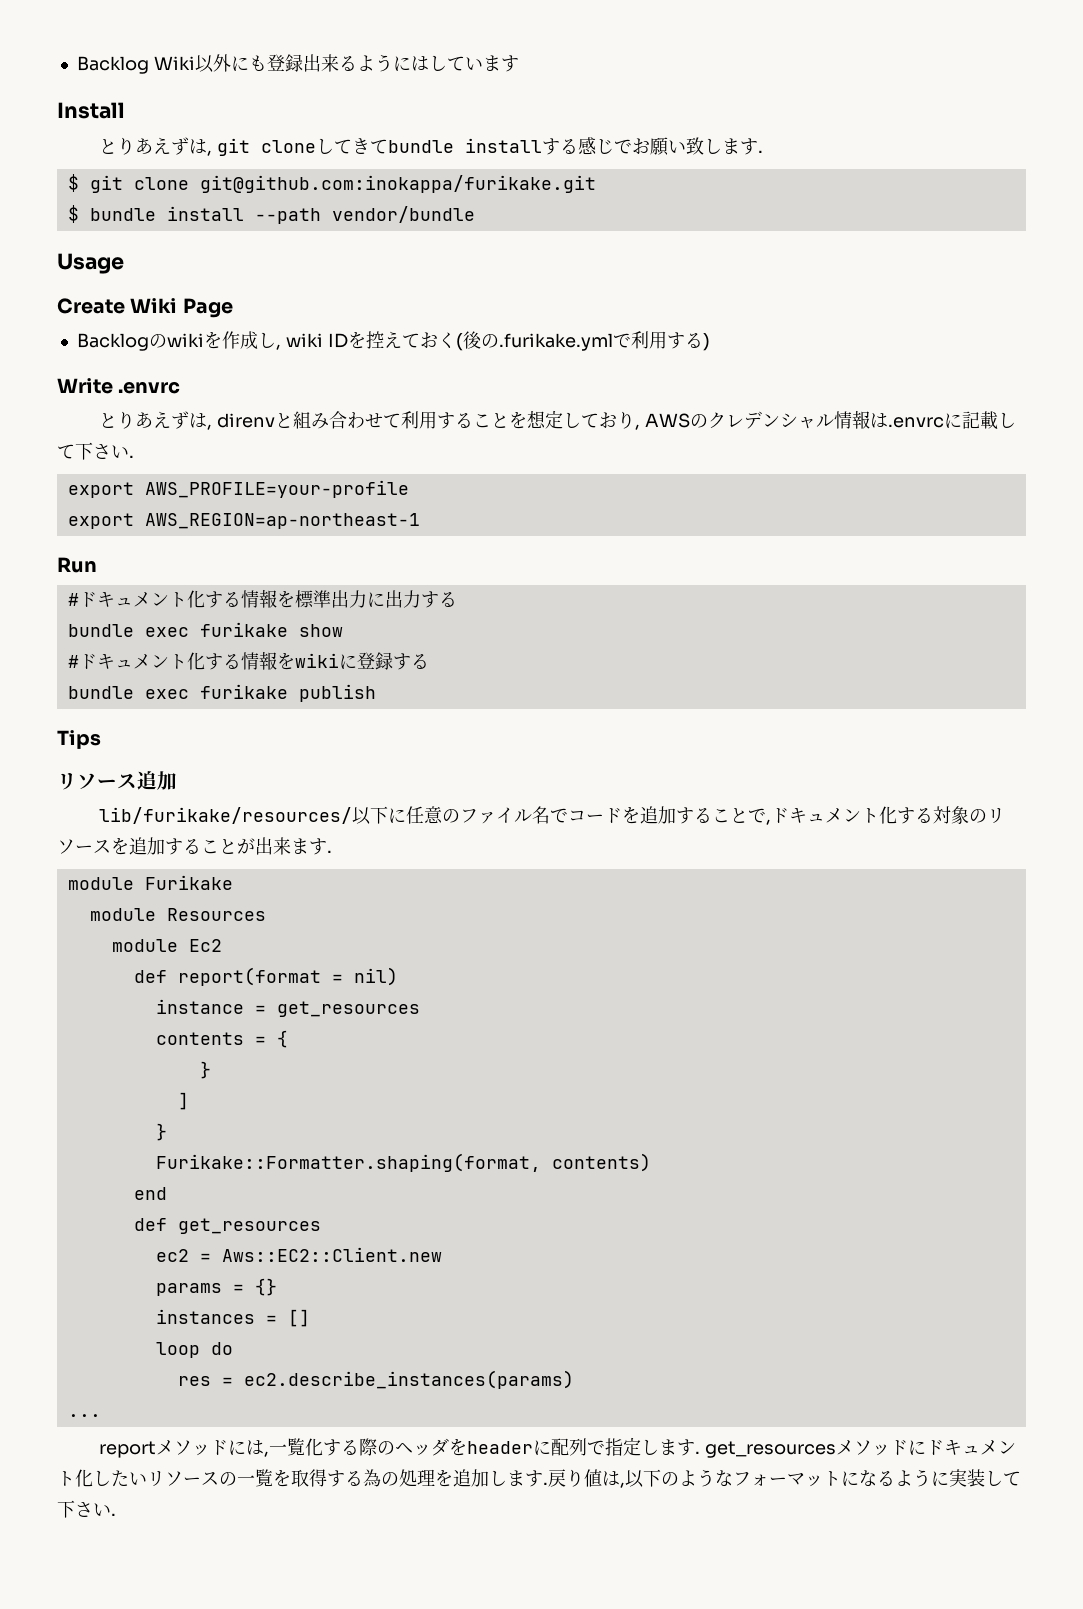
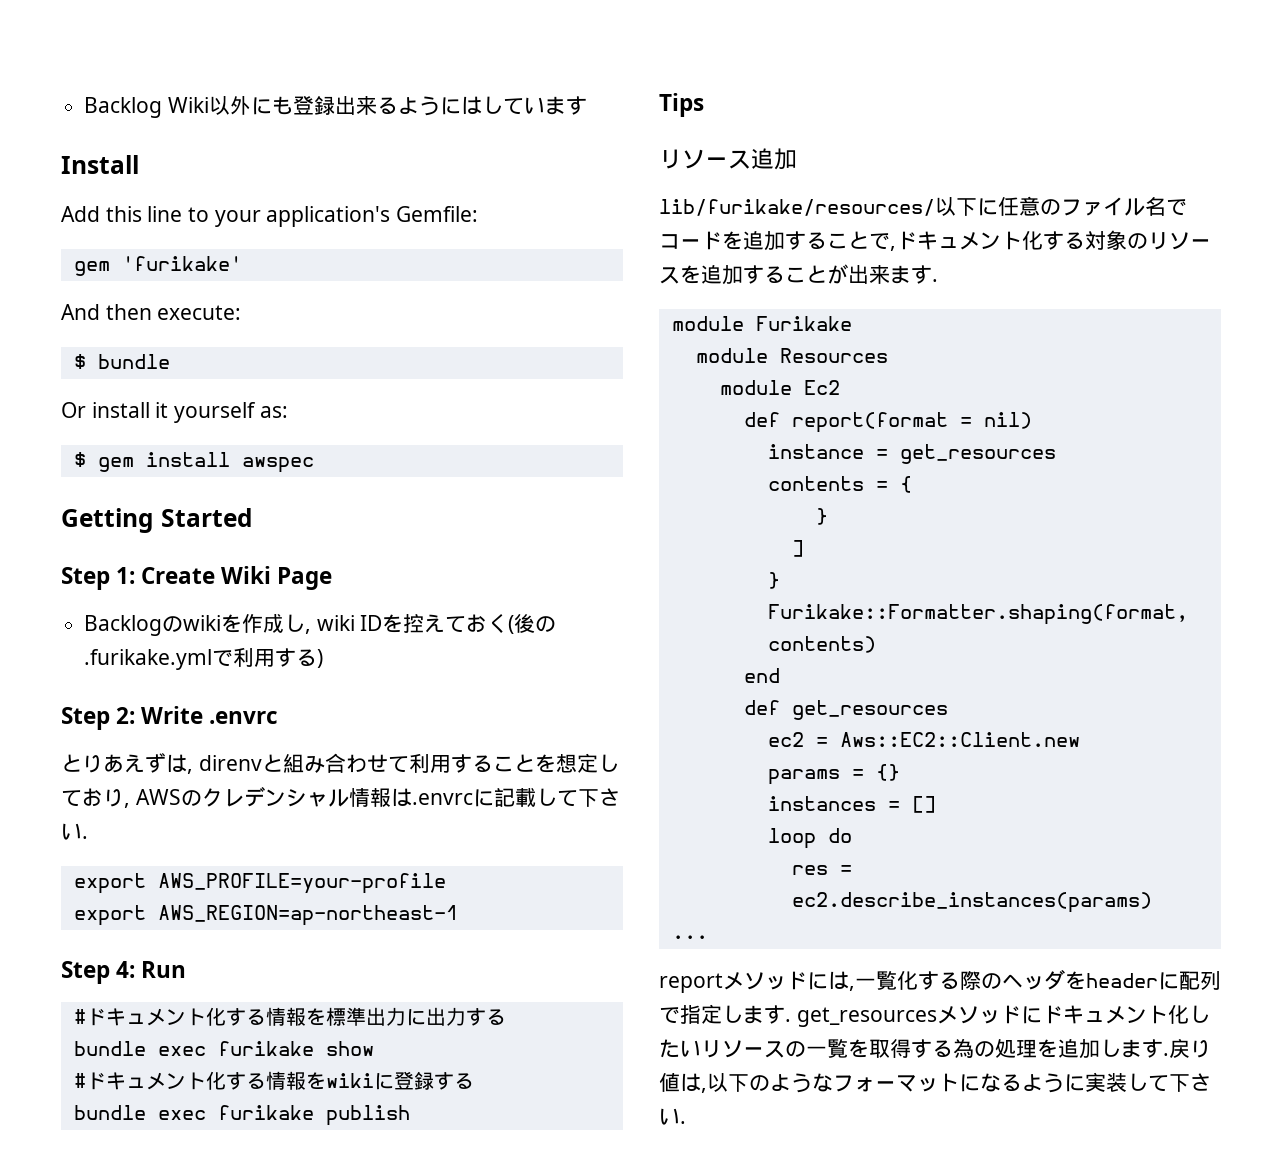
- とりあえずは, git cloneしてきてbundle installする感じでお願い致します.
- $ git clone git@github.com:inokappa/furikake.git
- $ bundle install --path vendor/bundle
- Usage
- Create Wiki Page
+ Add this line to your application's Gemfile:
+ gem 'furikake'
+ And then execute:
+ $ bundle
+ Or install it yourself as:
+ $ gem install awspec
+ Getting Started
+ Step 1: Create Wiki Page
- Write .envrc
+ Step 2: Write .envrc
- Run
+ Step 4: Run

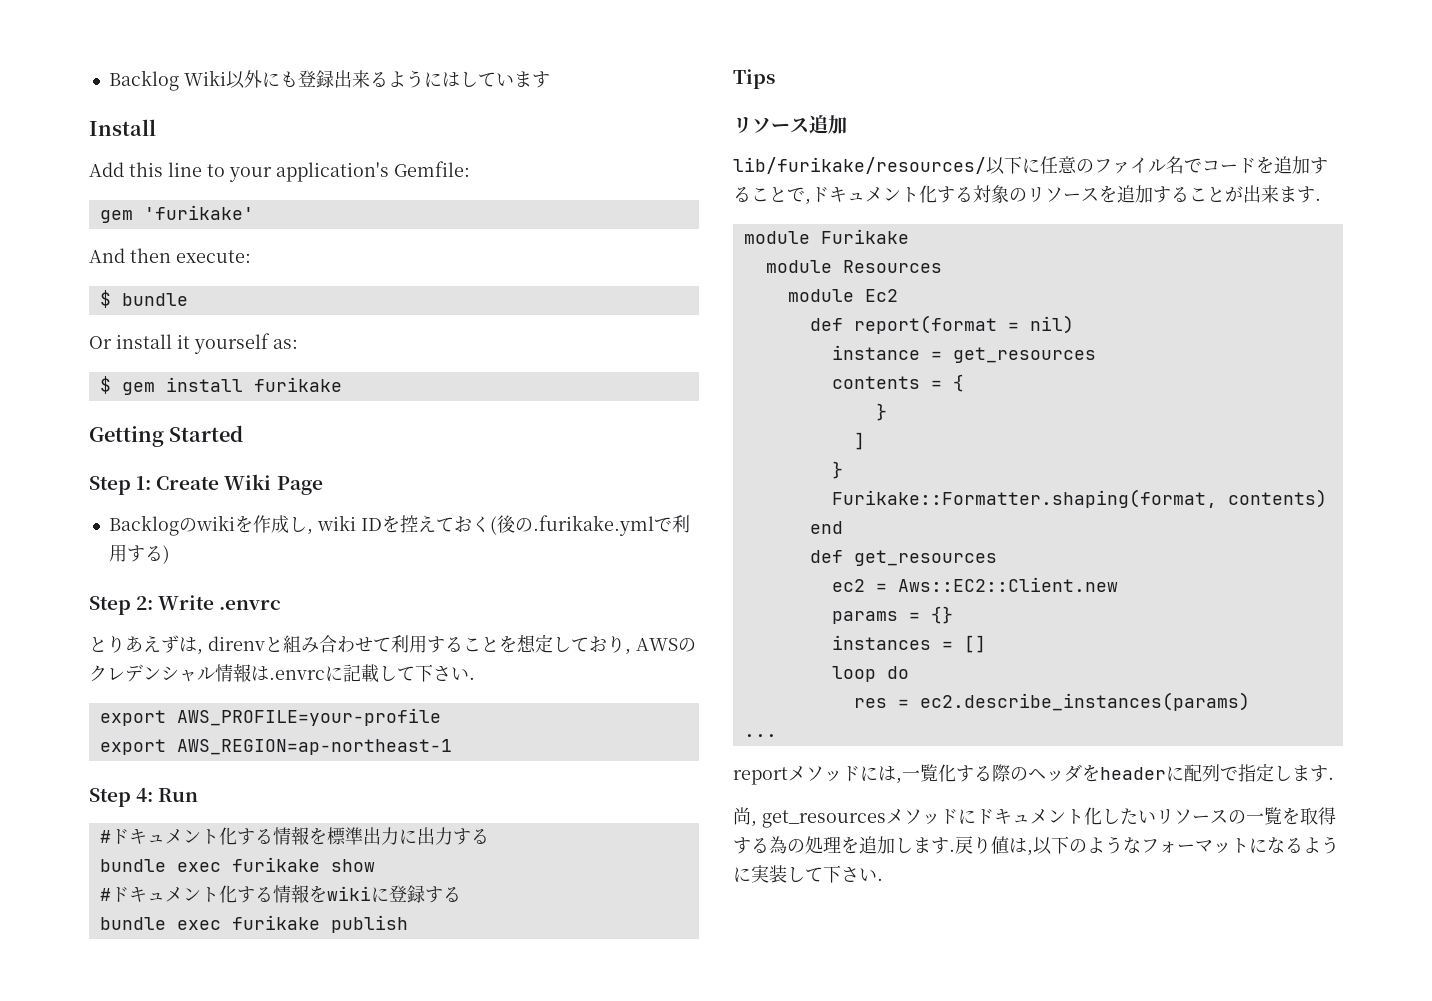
- $ gem install awspec
+ $ gem install furikake
- reportメソッドには,一覧化する際のヘッダをheaderに配列で指定します. get_resourcesメソッドにドキュメント化したいリソースの一覧を取得する為の処理を追加します.
+ reportメソッドには,一覧化する際のヘッダをheaderに配列で指定します.
+ 尚, get_resourcesメソッドにドキュメント化したいリソースの一覧を取得する為の処理を追加します.

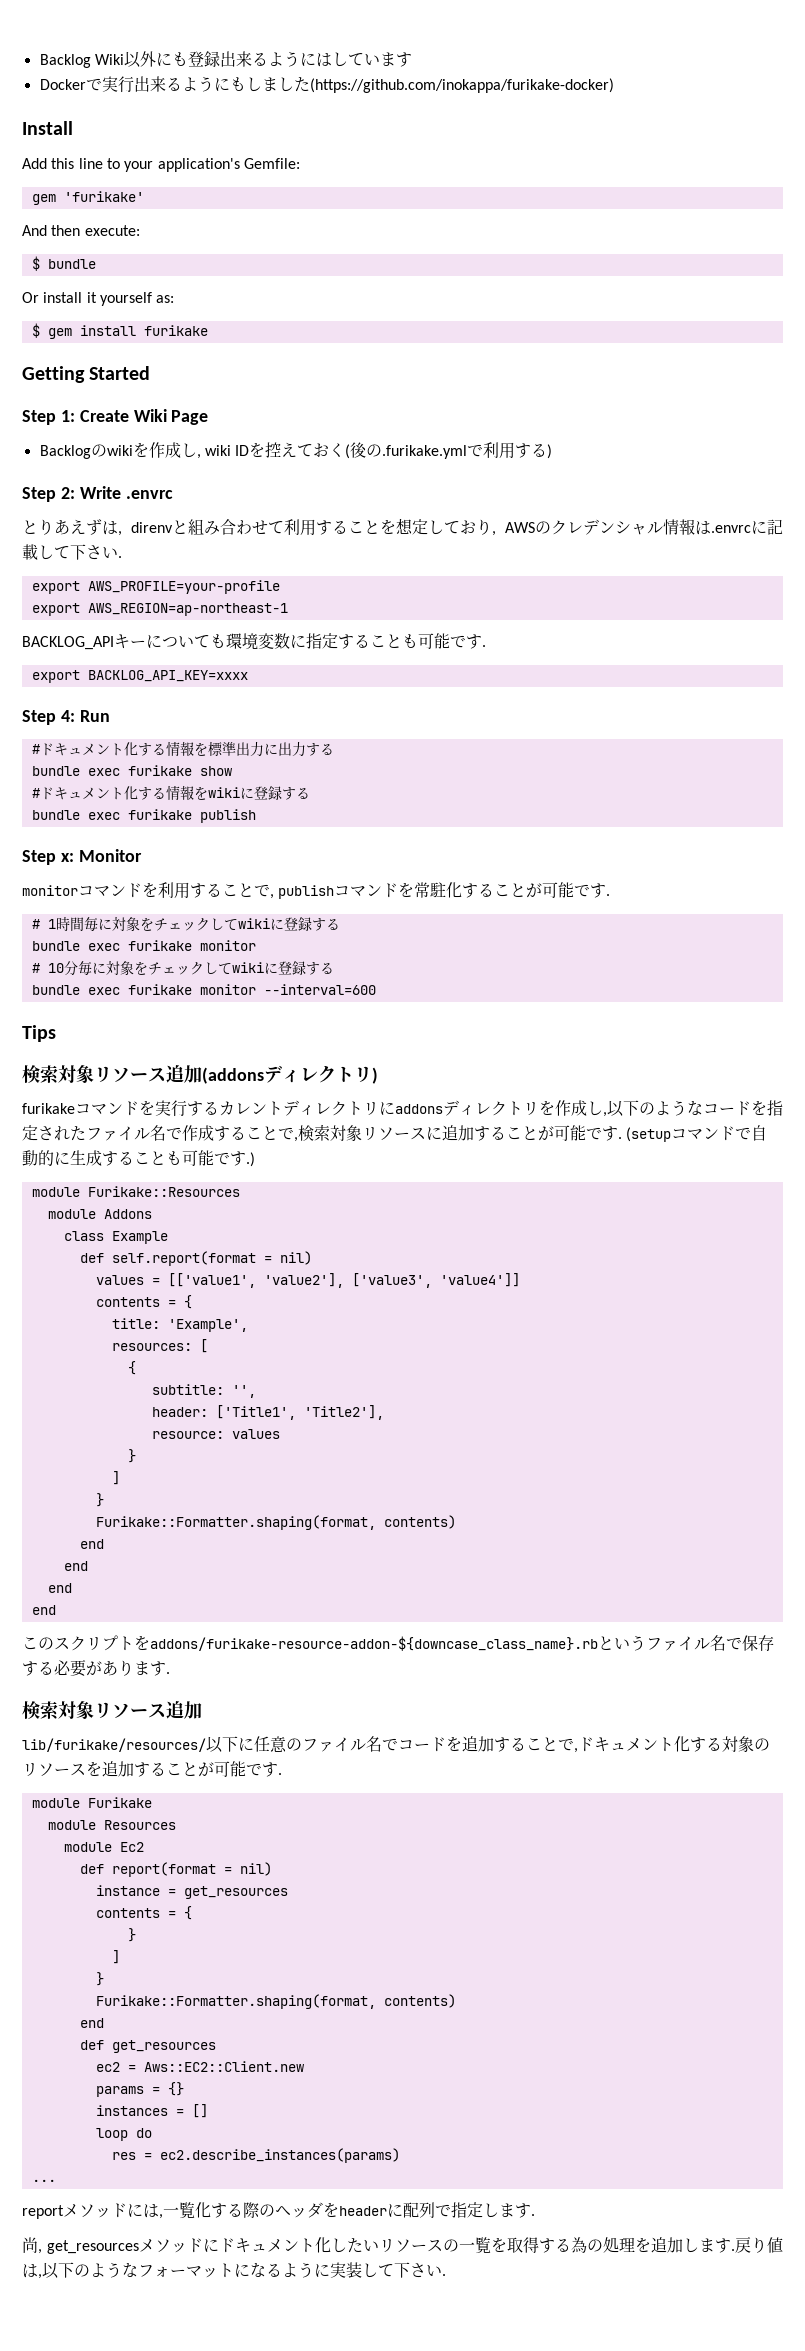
+ Dockerで実行出来るようにもしました(https://github.com/inokappa/furikake-docker)
+ BACKLOG_APIキーについても環境変数に指定することも可能です.
+ export BACKLOG_API_KEY=xxxx
+ Step x: Monitor
+ monitorコマンドを利用することで, publishコマンドを常駐化することが可能です.
+ # 1時間毎に対象をチェックしてwikiに登録する
+ bundle exec furikake monitor
+ # 10分毎に対象をチェックしてwikiに登録する
+ bundle exec furikake monitor --interval=600
  Tips
- リソース追加
+ 検索対象リソース追加(addonsディレクトリ)
+ furikakeコマンドを実行するカレントディレクトリにaddonsディレクトリを作成し,以下のようなコードを指定されたファイル名で作成することで,検索対象リソースに追加することが可能です. (setupコマンドで自動的に生成することも可能です.)
+ module Furikake::Resources
+ module Addons
+ class Example
+ def self.report(format = nil)
+ values = [['value1', 'value2'], ['value3', 'value4']]
+ contents = {
+ title: 'Example',
+ resources: [
+ {
+ subtitle: '',
+ header: ['Title1', 'Title2'],
+ resource: values
+ }
+ ]
+ }
+ Furikake::Formatter.shaping(format, contents)
+ end
+ end
+ end
+ end
+ このスクリプトをaddons/furikake-resource-addon-${downcase_class_name}.rbというファイル名で保存する必要があります.
+ 検索対象リソース追加
- lib/furikake/resources/以下に任意のファイル名でコードを追加することで,ドキュメント化する対象のリソースを追加することが出来ます.
+ lib/furikake/resources/以下に任意のファイル名でコードを追加することで,ドキュメント化する対象のリソースを追加することが可能です.

